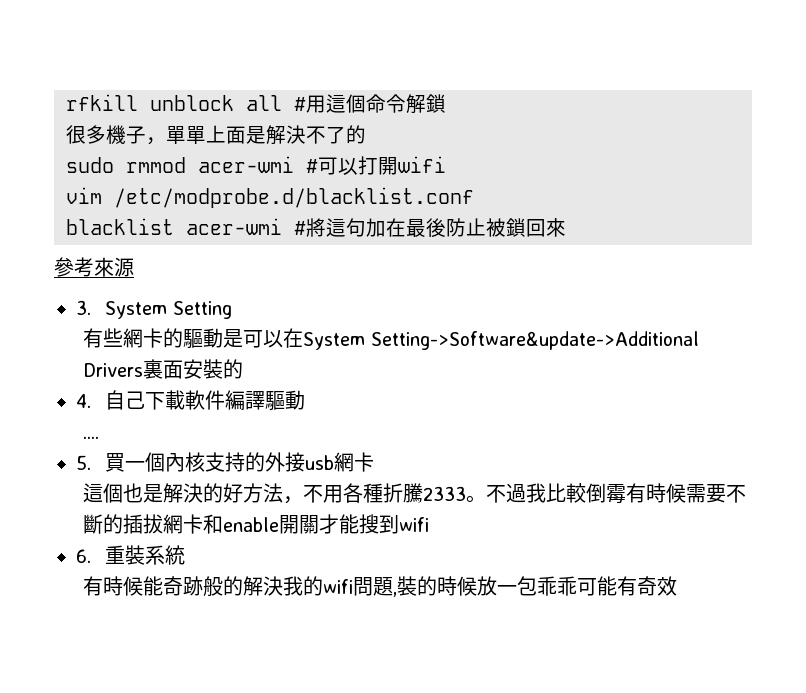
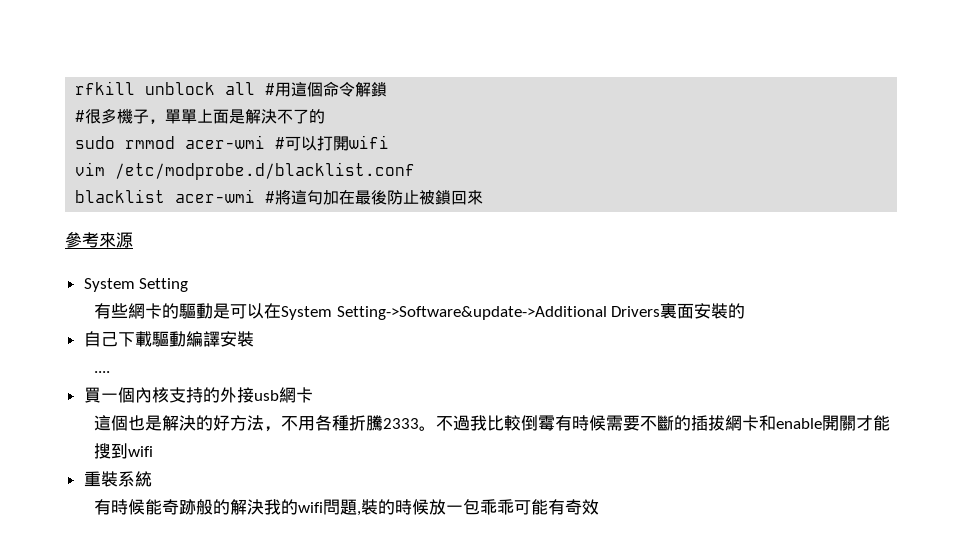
- 很多機子，單單上面是解決不了的
+ #很多機子，單單上面是解決不了的
- 3. System Setting
+ System Setting
- 4.自己下載軟件編譯驅動
+ 自己下載驅動編譯安裝
- 5.買一個內核支持的外接usb網卡
+ 買一個內核支持的外接usb網卡
- 6.重裝系統
+ 重裝系統

